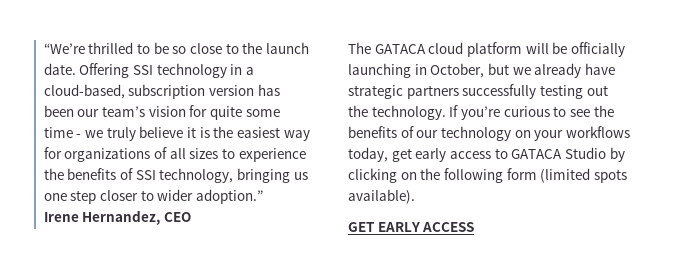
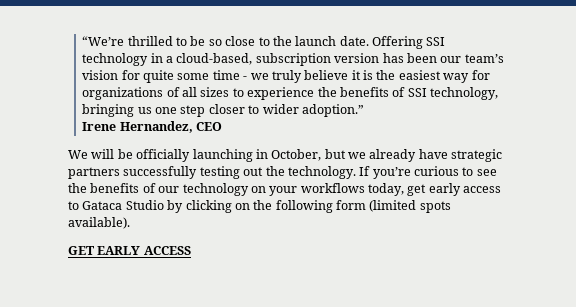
- The GATACA cloud platform will be officially launching in October, but we already have strategic partners successfully testing out the technology.
+ We will be officially launching in October, but we already have strategic partners successfully testing out the technology.
- If you’re curious to see the benefits of our technology on your workflows today, get early access to GATACA Studio by clicking on the following form (limited spots available).
+ If you’re curious to see the benefits of our technology on your workflows today, get early access to Gataca Studio by clicking on the following form (limited spots available).

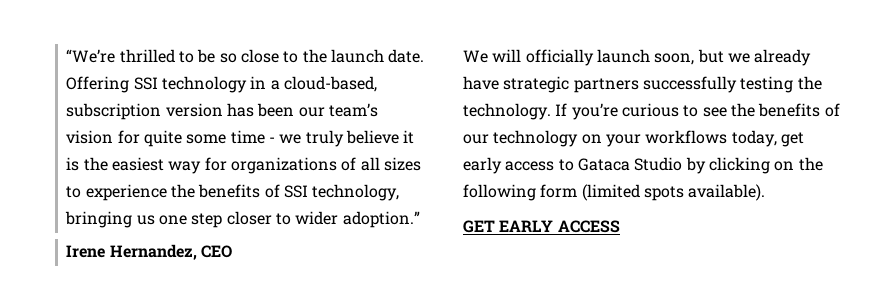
- We will be officially launching in October, but we already have strategic partners successfully testing out the technology.
+ We will officially launch soon, but we already have strategic partners successfully testing the technology.

